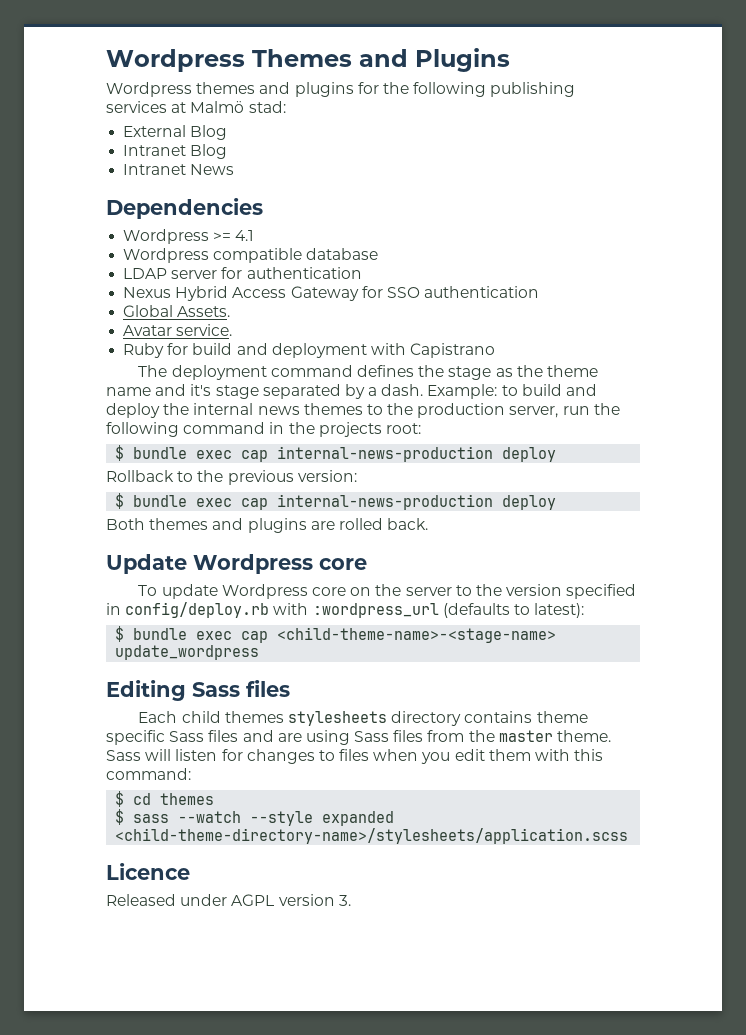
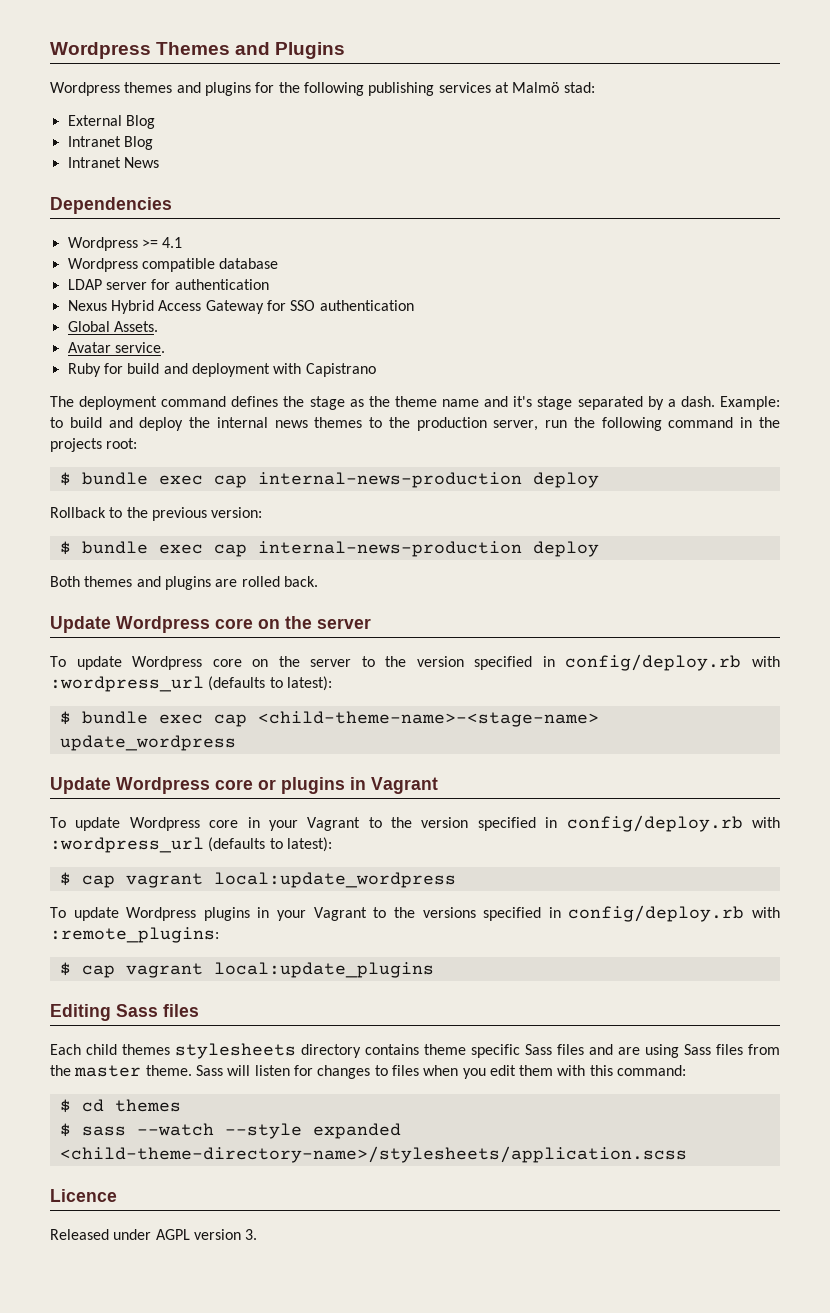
- Update Wordpress core
+ Update Wordpress core on the server
+ Update Wordpress core or plugins in Vagrant
+ To update Wordpress core in your Vagrant to the version specified in config/deploy.rb with :wordpress_url (defaults to latest):
+ $ cap vagrant local:update_wordpress
+ To update Wordpress plugins in your Vagrant to the versions specified in config/deploy.rb with :remote_plugins:
+ $ cap vagrant local:update_plugins

